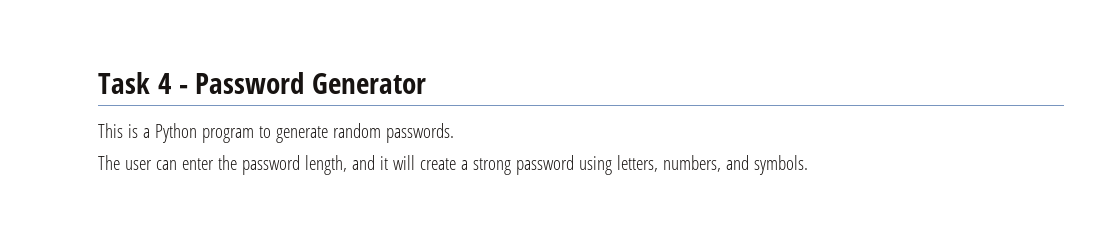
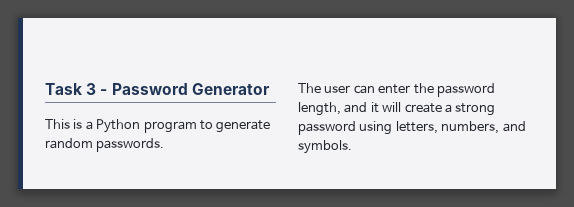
- Task 4 - Password Generator
+ Task 3 - Password Generator

